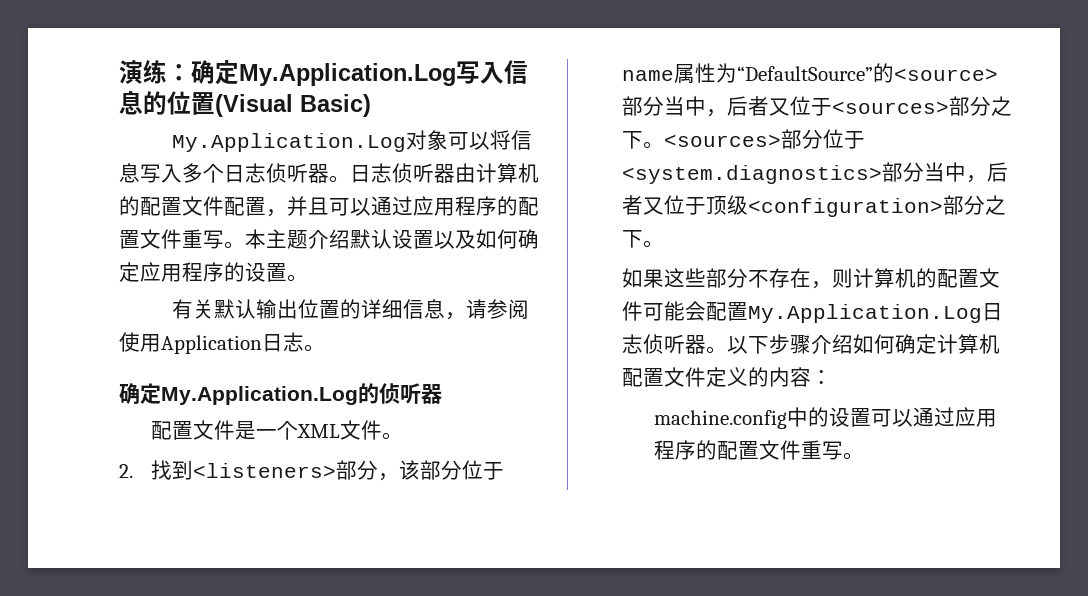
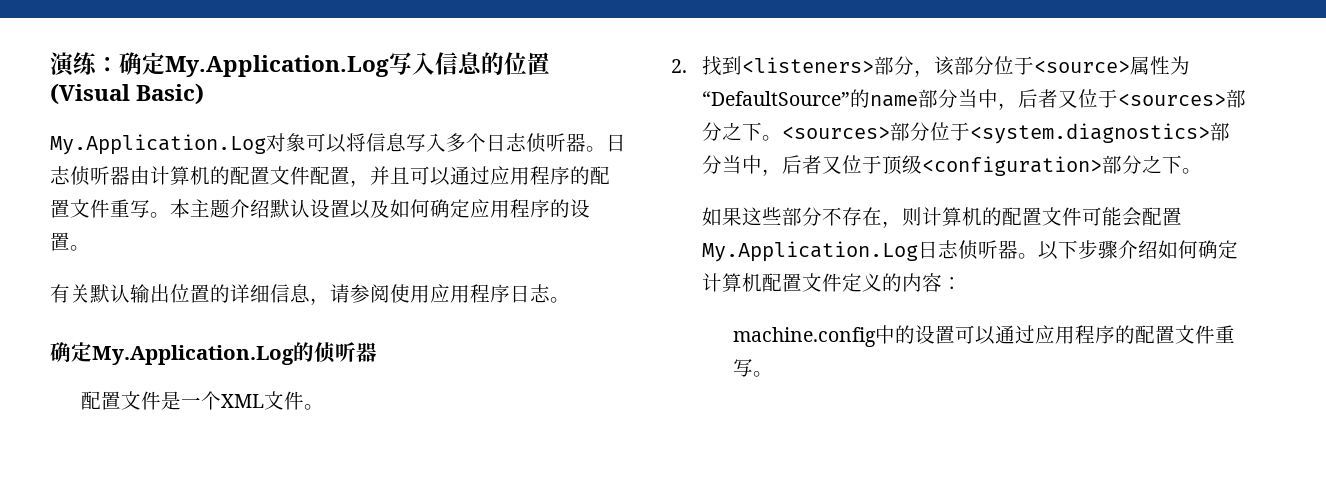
- 有关默认输出位置的详细信息，请参阅使用Application日志。
+ 有关默认输出位置的详细信息，请参阅使用应用程序日志。
- 2.找到<listeners>部分，该部分位于name属性为“DefaultSource”的<source>部分当中，后者又位于<sources>部分之下。
+ 2.找到<listeners>部分，该部分位于<source>属性为“DefaultSource”的name部分当中，后者又位于<sources>部分之下。

